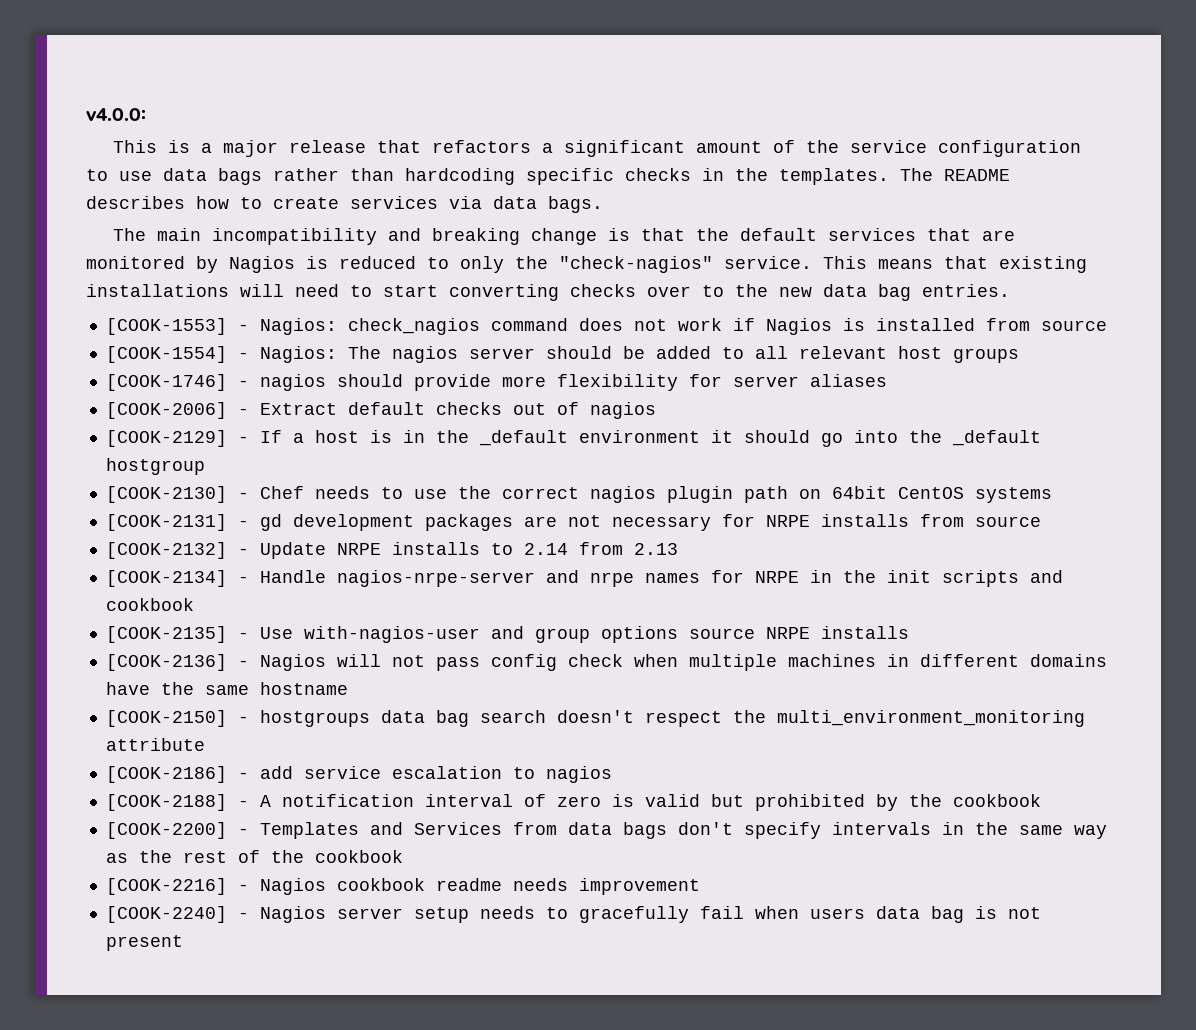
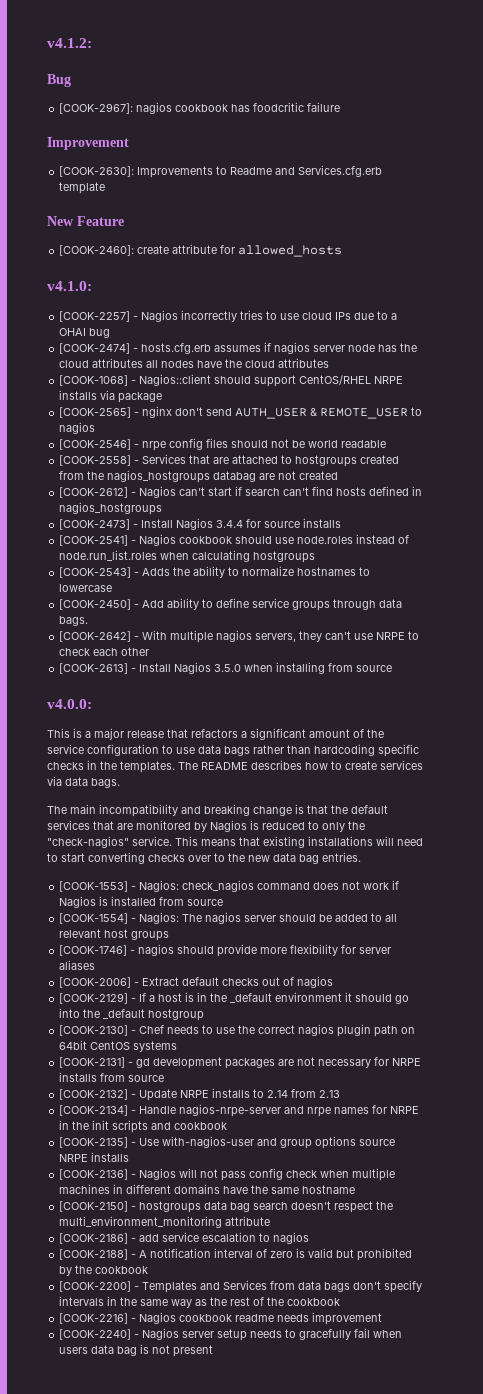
+ v4.1.2:
+ Bug
+ [COOK-2967]: nagios cookbook has foodcritic failure
+ Improvement
+ [COOK-2630]: Improvements to Readme and Services.cfg.erb template
+ New Feature
+ [COOK-2460]: create attribute for allowed_hosts
+ v4.1.0:
+ [COOK-2257] - Nagios incorrectly tries to use cloud IPs due to a OHAI bug
+ [COOK-2474] - hosts.cfg.erb assumes if nagios server node has the cloud attributes all nodes have the cloud attributes
+ [COOK-1068] - Nagios::client should support CentOS/RHEL NRPE installs via package
+ [COOK-2565] - nginx don't send AUTH_USER & REMOTE_USER to nagios
+ [COOK-2546] - nrpe config files should not be world readable
+ [COOK-2558] - Services that are attached to hostgroups created from the nagios_hostgroups databag are not created
+ [COOK-2612] - Nagios can't start if search can't find hosts defined in nagios_hostgroups
+ [COOK-2473] - Install Nagios 3.4.4 for source installs
+ [COOK-2541] - Nagios cookbook should use node.roles instead of node.run_list.roles when calculating hostgroups
+ [COOK-2543] - Adds the ability to normalize hostnames to lowercase
+ [COOK-2450] - Add ability to define service groups through data bags.
+ [COOK-2642] - With multiple nagios servers, they can't use NRPE to check each other
+ [COOK-2613] - Install Nagios 3.5.0 when installing from source

